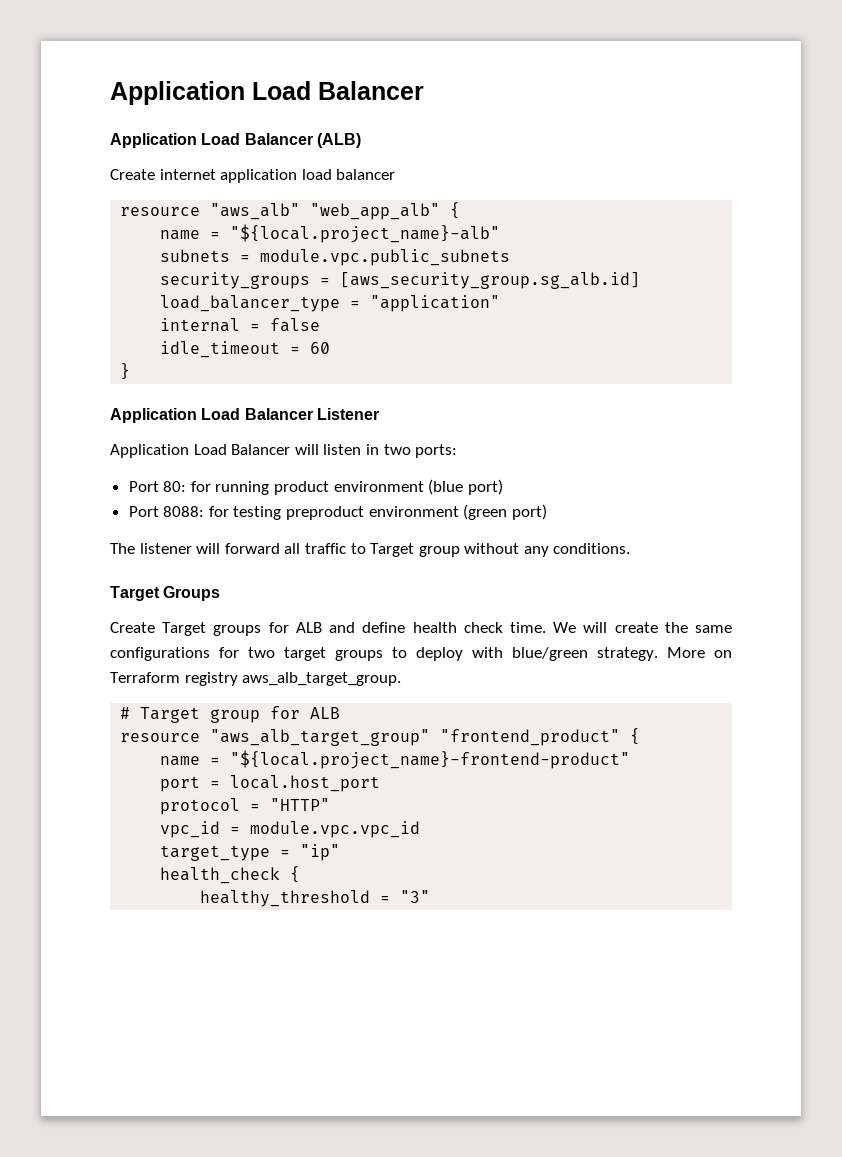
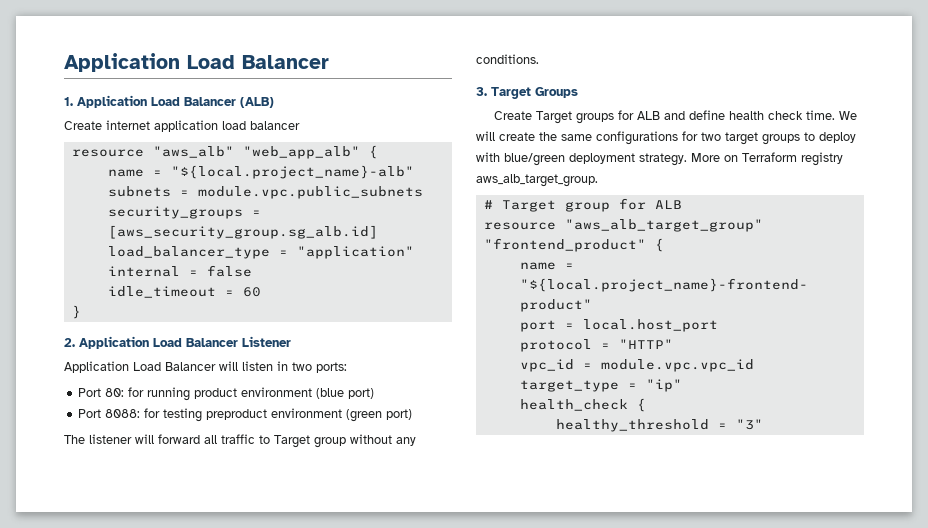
- Application Load Balancer (ALB)
+ 1. Application Load Balancer (ALB)
- Application Load Balancer Listener
+ 2. Application Load Balancer Listener
- Target Groups
+ 3. Target Groups
- We will create the same configurations for two target groups to deploy with blue/green strategy.
+ We will create the same configurations for two target groups to deploy with blue/green deployment strategy.

